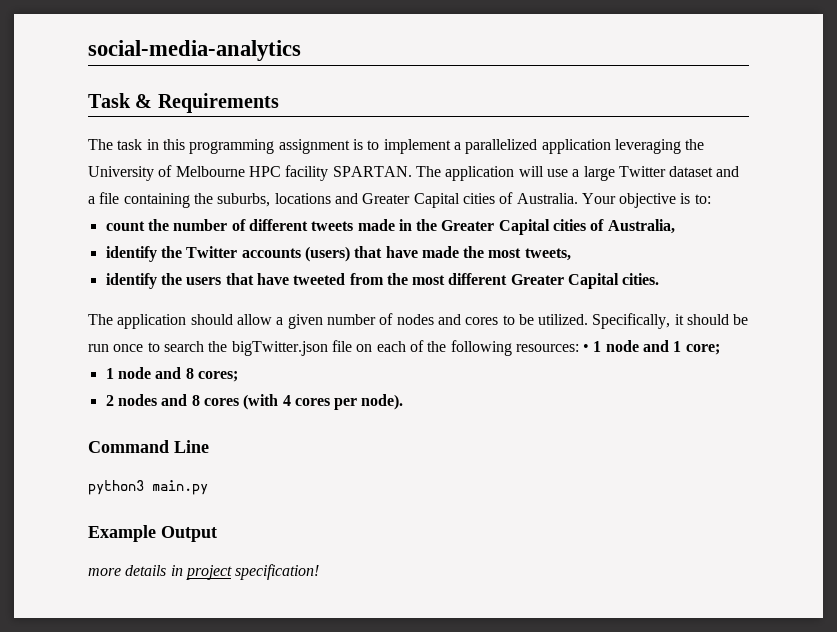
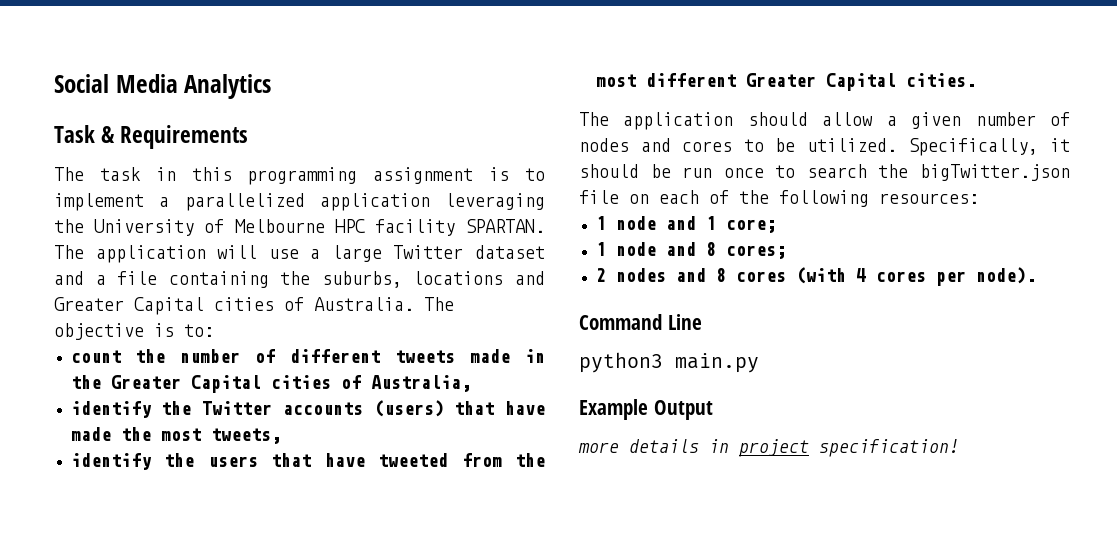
- social-media-analytics
+ Social Media Analytics
- Your objective is to:
+ The objective is to:
- Specifically, it should be run once to search the bigTwitter.json file on each of the following resources: • 1 node and 1 core;
+ Specifically, it should be run once to search the bigTwitter.json file on each of the following resources:
+ 1 node and 1 core;

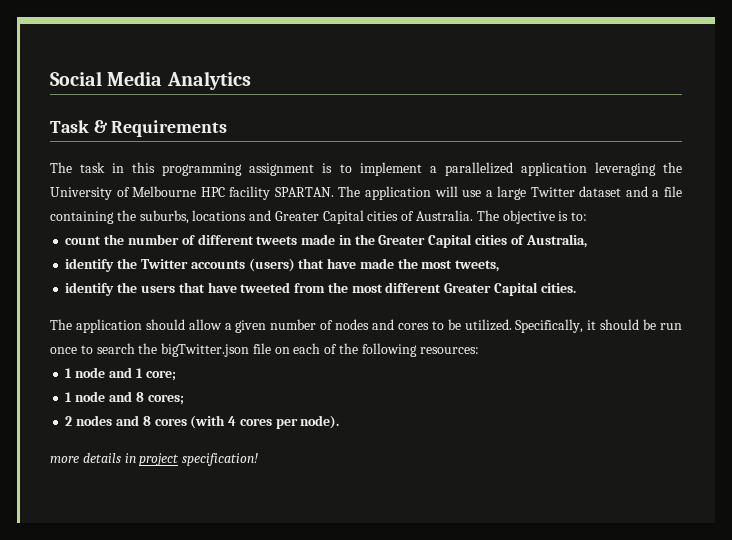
- Command Line
- python3 main.py
- Example Output

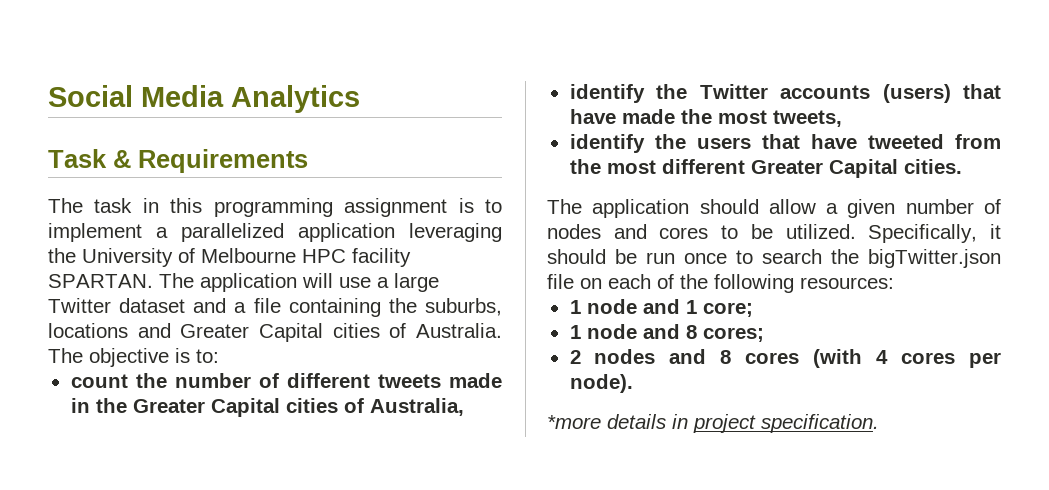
- more details in project specification!
+ *more details in project specification.

